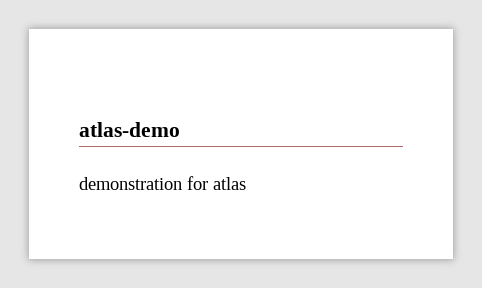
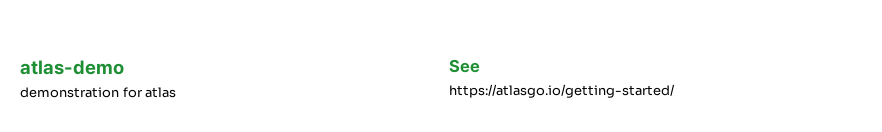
+ See
+ https://atlasgo.io/getting-started/

